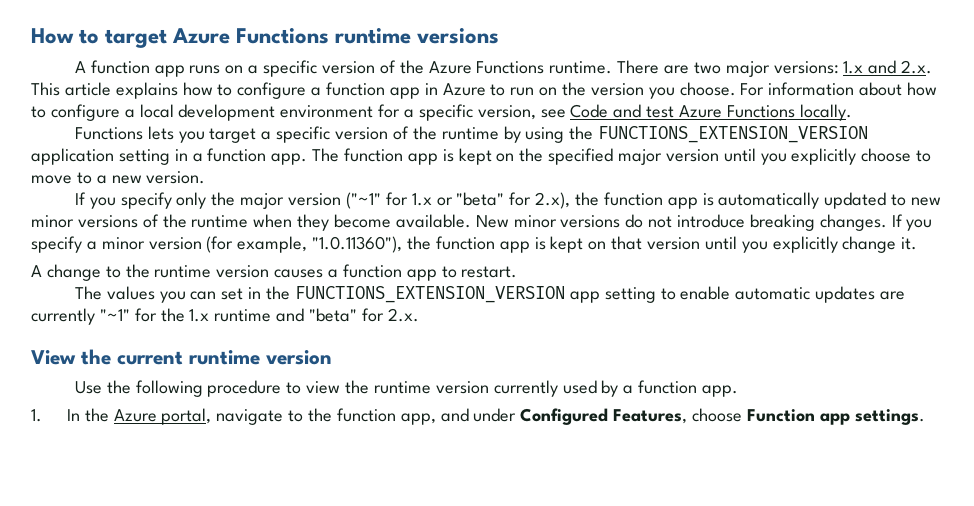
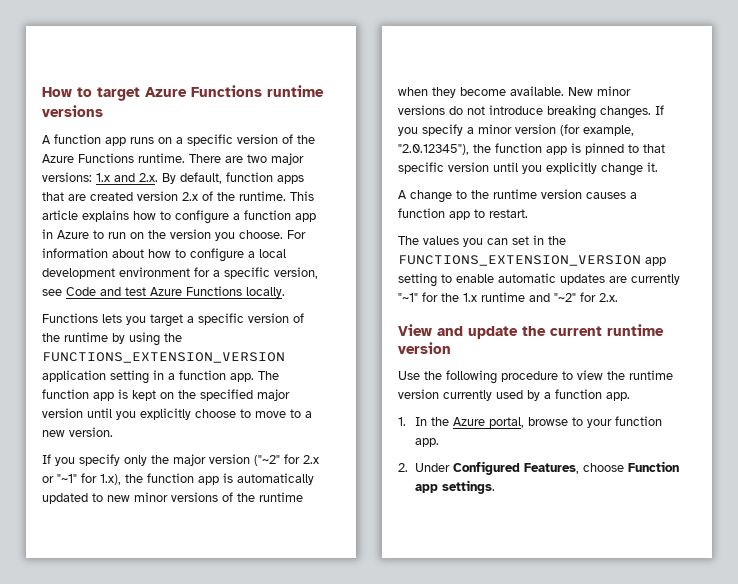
- There are two major versions: 1.x and 2.x. This article explains how to configure a function app in Azure to run on the version you choose.
+ There are two major versions: 1.x and 2.x. By default, function apps that are created version 2.x of the runtime. This article explains how to configure a function app in Azure to run on the version you choose.
- If you specify only the major version ("~1" for 1.x or "beta" for 2.x), the function app is automatically updated to new minor versions of the runtime when they become available.
+ If you specify only the major version ("~2" for 2.x or "~1" for 1.x), the function app is automatically updated to new minor versions of the runtime when they become available.
- If you specify a minor version (for example, "1.0.11360"), the function app is kept on that version until you explicitly change it.
+ If you specify a minor version (for example, "2.0.12345"), the function app is pinned to that specific version until you explicitly change it.
- The values you can set in the FUNCTIONS_EXTENSION_VERSION app setting to enable automatic updates are currently "~1" for the 1.x runtime and "beta" for 2.x.
+ The values you can set in the FUNCTIONS_EXTENSION_VERSION app setting to enable automatic updates are currently "~1" for the 1.x runtime and "~2" for 2.x.
- View the current runtime version
+ View and update the current runtime version
- 1. In the Azure portal, navigate to the function app, and under Configured Features, choose Function app settings.
+ 1. In the Azure portal, browse to your function app.
+ 2. Under Configured Features, choose Function app settings.

